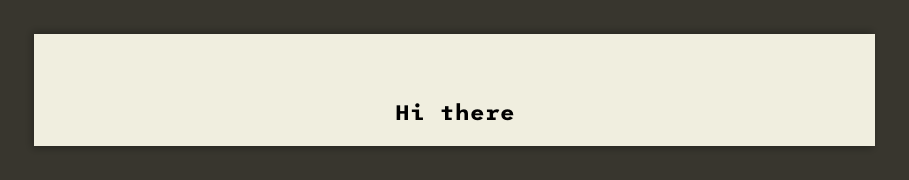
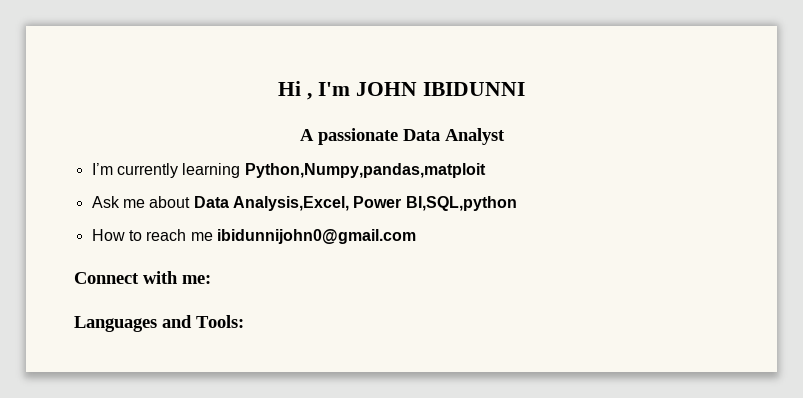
- Hi there
+ Hi , I'm JOHN IBIDUNNI
+ A passionate Data Analyst
+ I’m currently learning Python,Numpy,pandas,matploit
+ Ask me about Data Analysis,Excel, Power BI,SQL,python
+ How to reach me ibidunnijohn0@gmail.com
+ Connect with me:
+ Languages and Tools:

